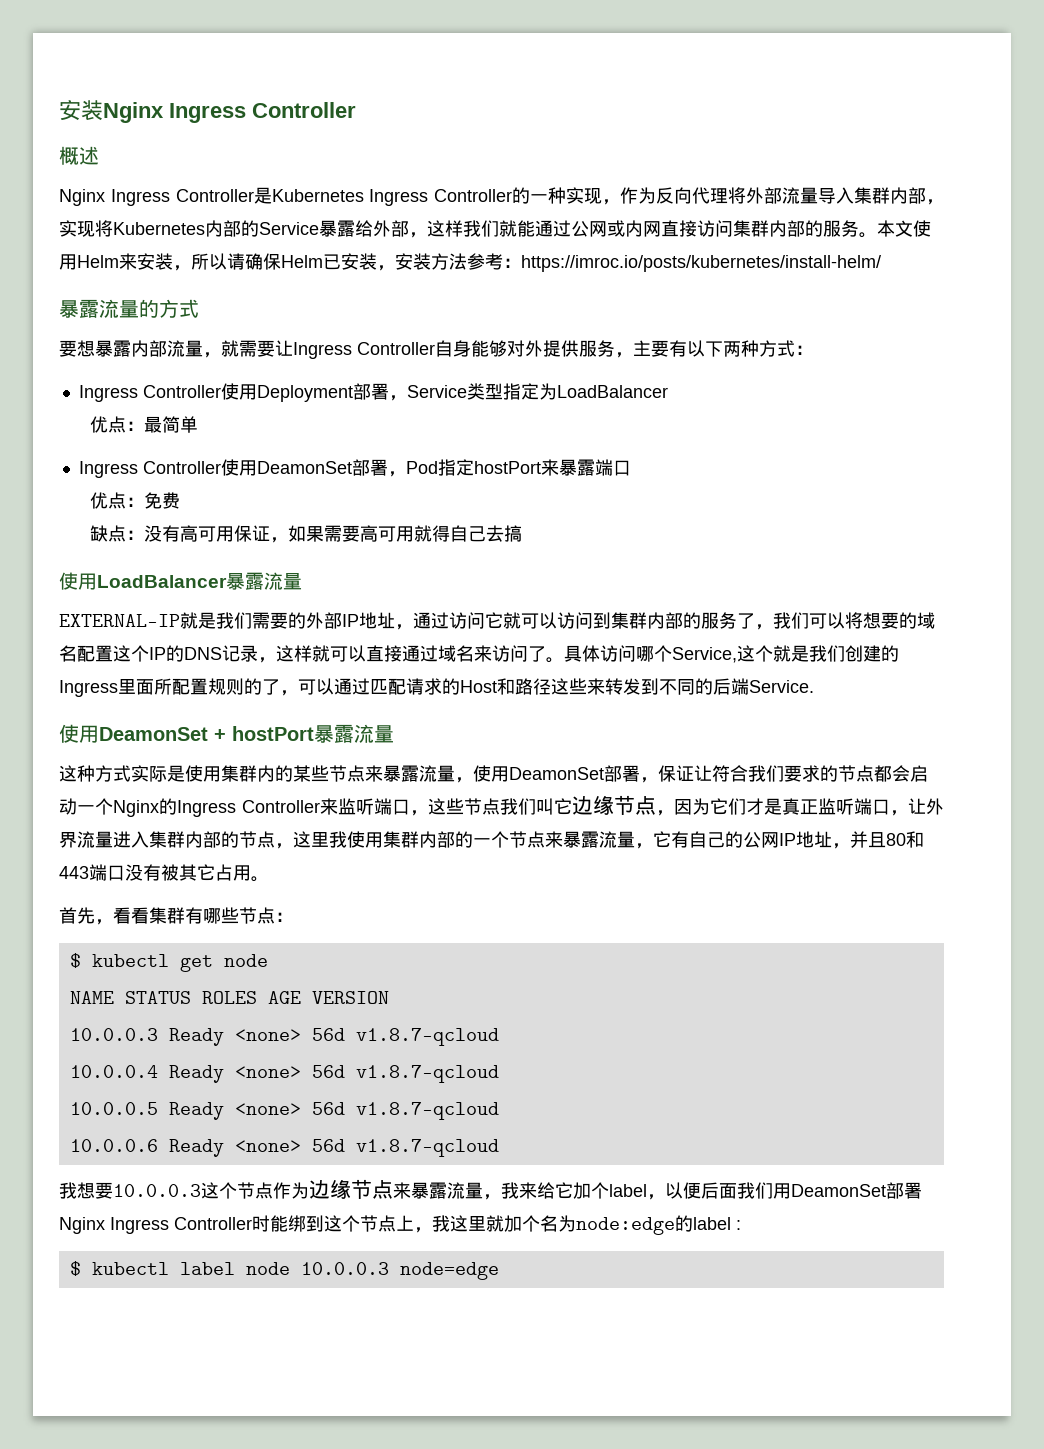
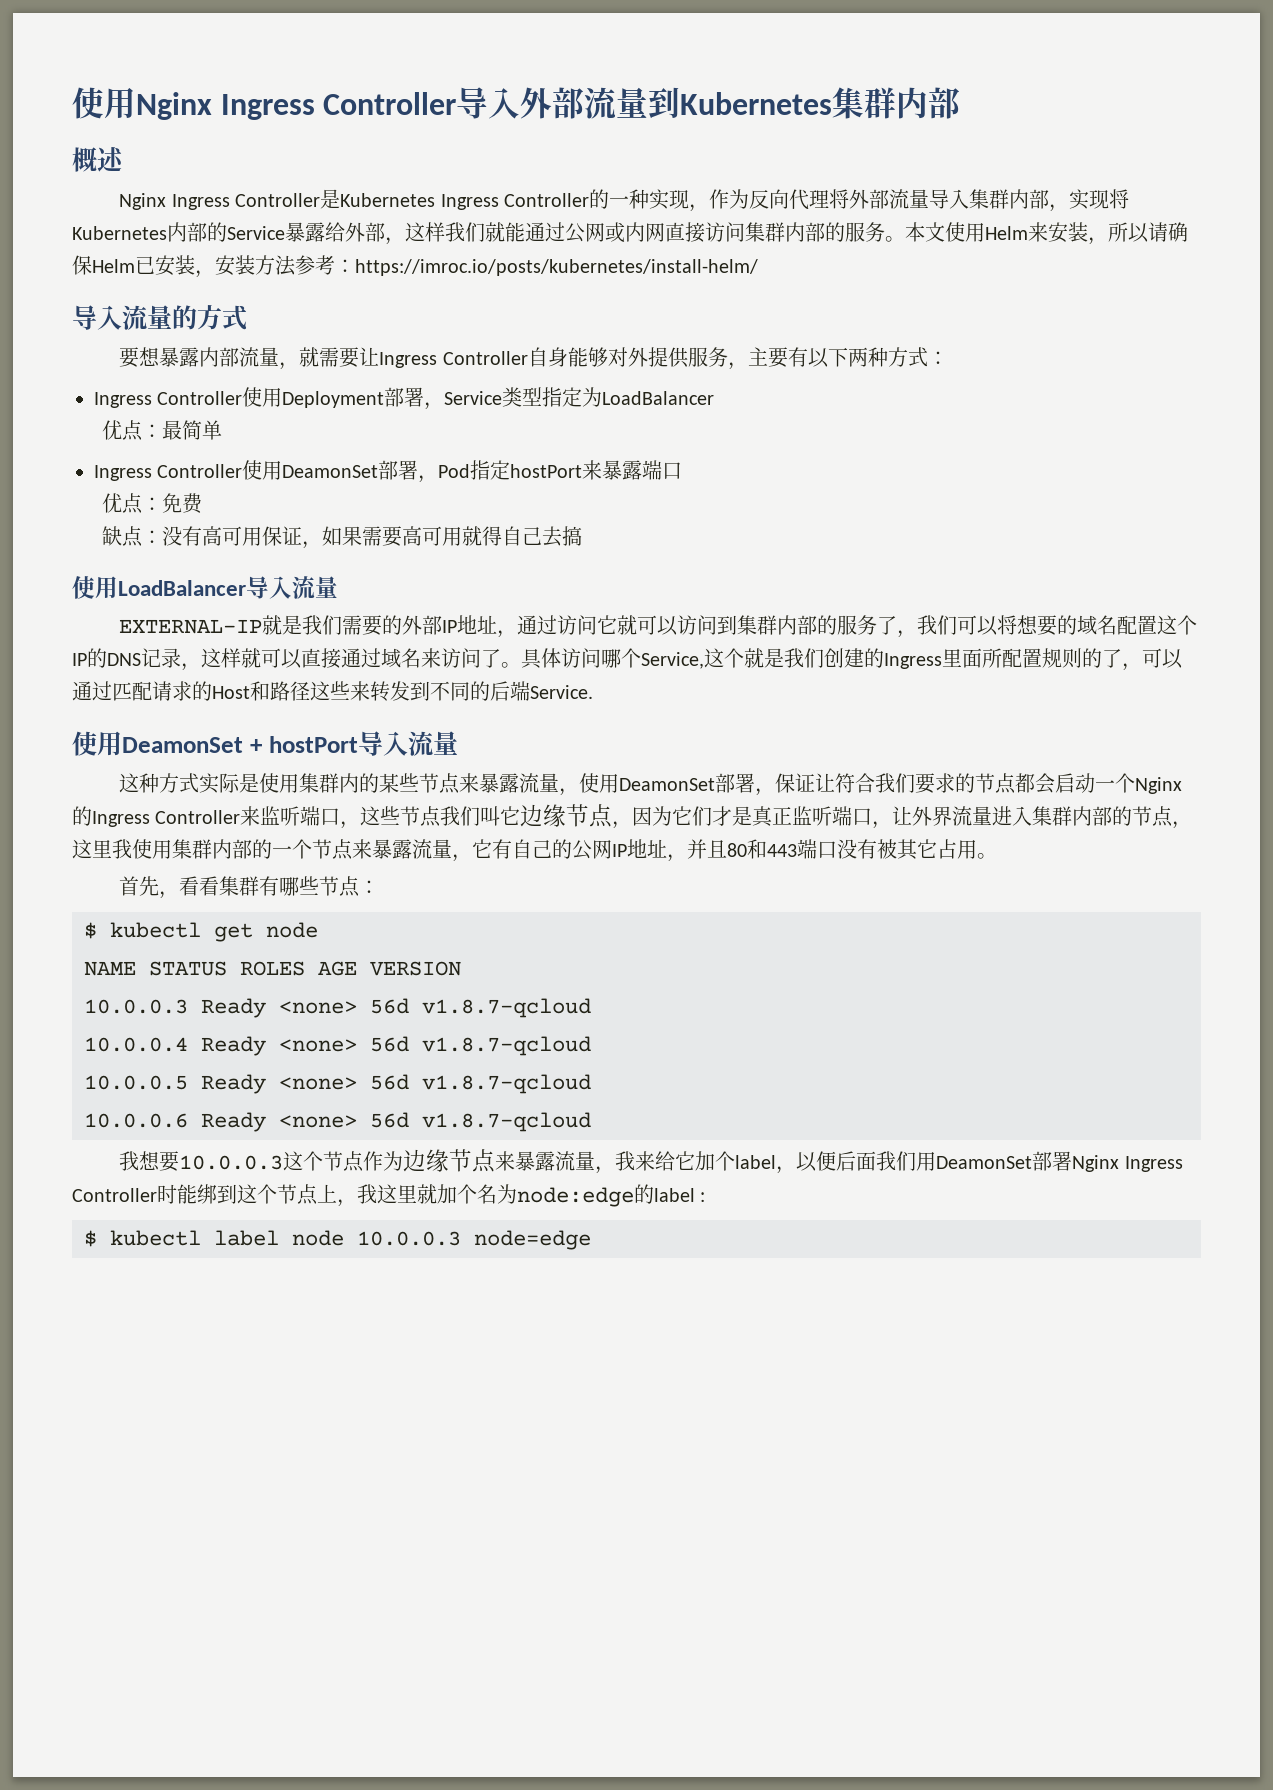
- 安装Nginx Ingress Controller
+ 使用Nginx Ingress Controller导入外部流量到Kubernetes集群内部
- 暴露流量的方式
+ 导入流量的方式
- 使用LoadBalancer暴露流量
+ 使用LoadBalancer导入流量
- 使用DeamonSet + hostPort暴露流量
+ 使用DeamonSet + hostPort导入流量

